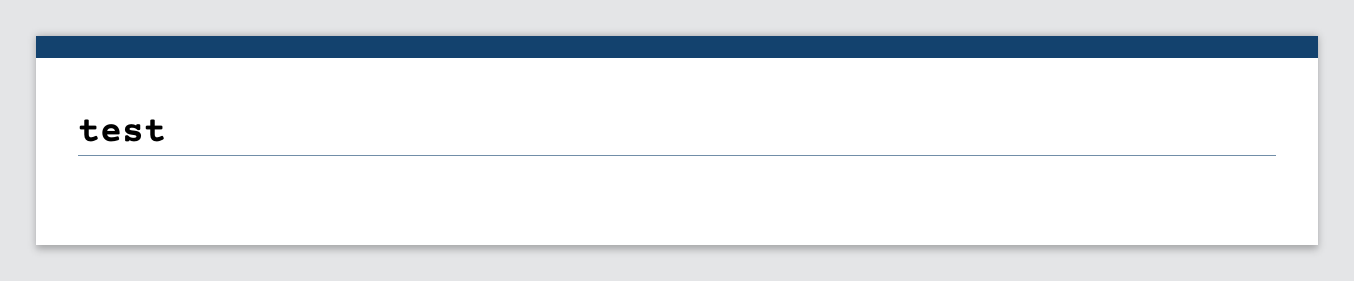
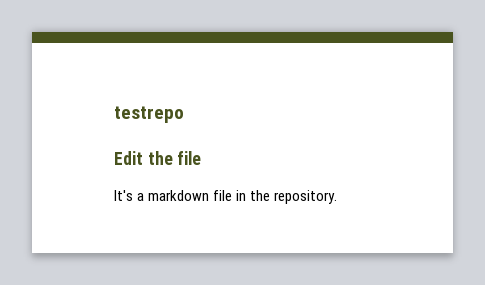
- test
+ testrepo
+ Edit the file
+ It's a markdown file in the repository.

